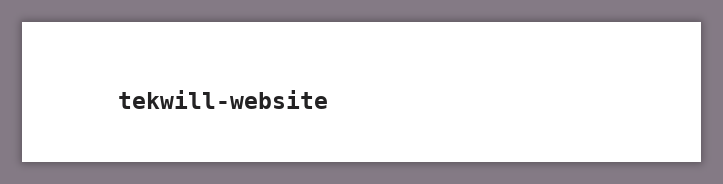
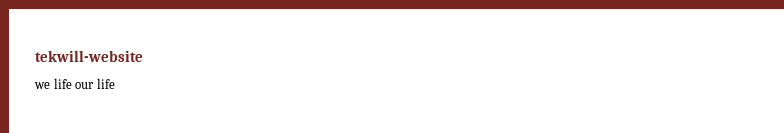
+ we life our life

